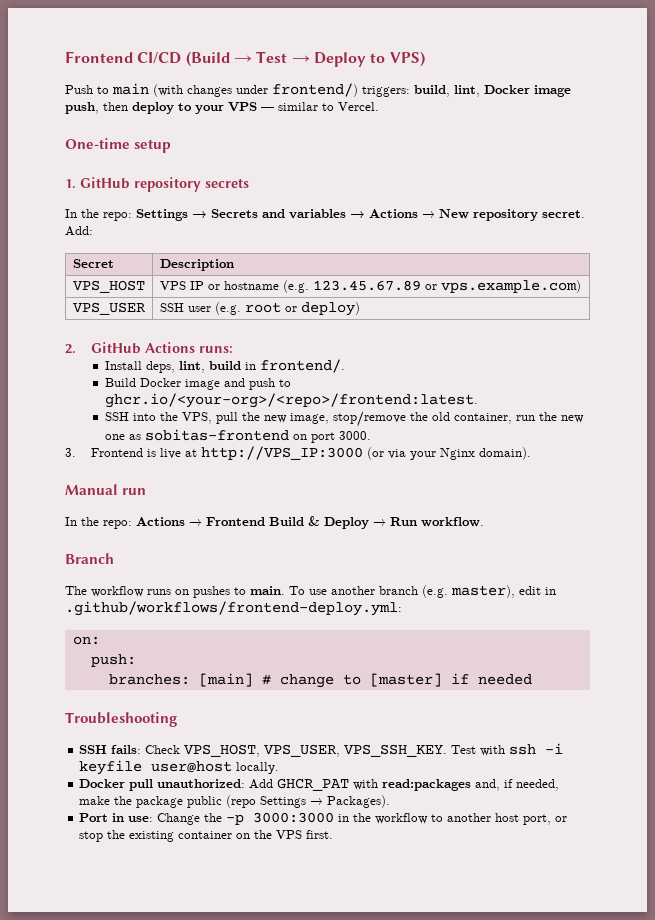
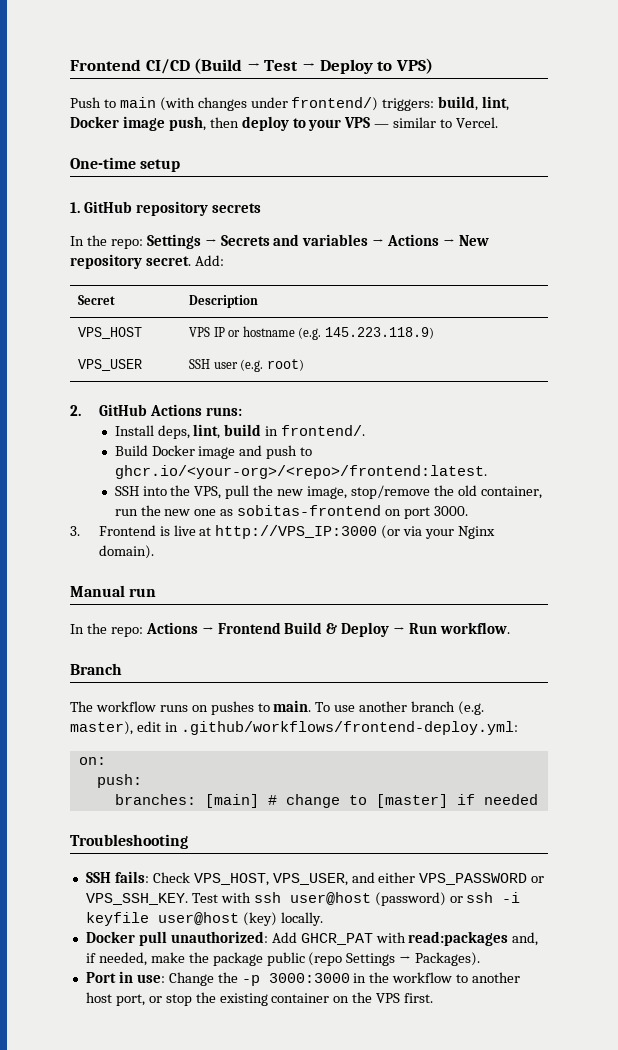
- VPS_HOST | VPS IP or hostname (e.g. 123.45.67.89 or vps.example.com)
+ VPS_HOST | VPS IP or hostname (e.g. 145.223.118.9)
- VPS_USER | SSH user (e.g. root or deploy)
+ VPS_USER | SSH user (e.g. root)
- SSH fails: Check VPS_HOST, VPS_USER, VPS_SSH_KEY. Test with ssh -i keyfile user@host locally.
+ SSH fails: Check VPS_HOST, VPS_USER, and either VPS_PASSWORD or VPS_SSH_KEY. Test with ssh user@host (password) or ssh -i keyfile user@host (key) locally.

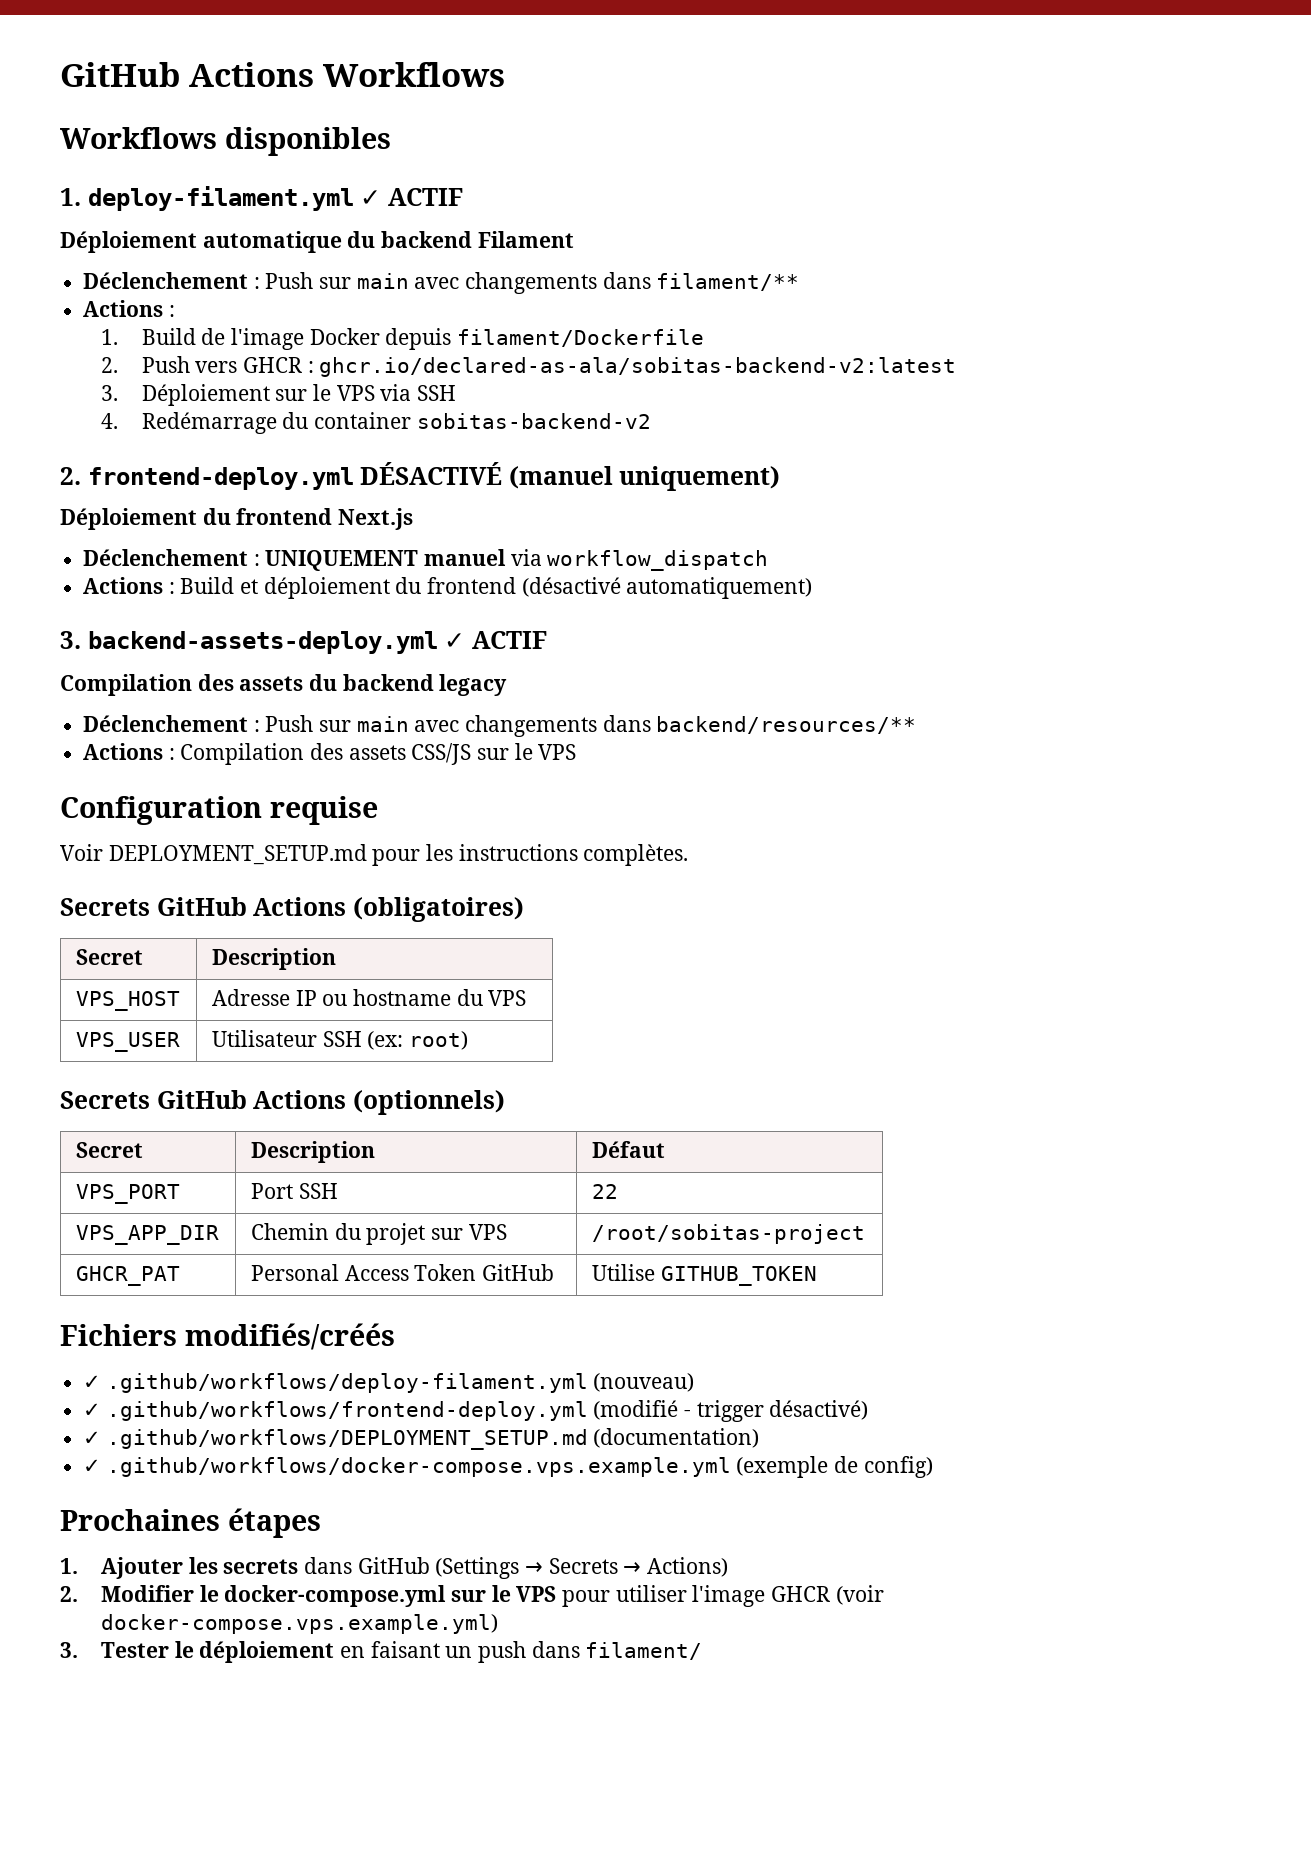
- Frontend CI/CD (Build → Test → Deploy to VPS)
- Push to main (with changes under frontend/) triggers: build, lint, Docker image push, then deploy to your VPS — similar to Vercel.
- One-time setup
- 1. GitHub repository secrets
- In the repo: Settings → Secrets and variables → Actions → New repository secret. Add:
+ GitHub Actions Workflows
+ Workflows disponibles
+ 1. deploy-filament.yml ✓ ACTIF
+ Déploiement automatique du backend Filament
+ Déclenchement : Push sur main avec changements dans filament/**
+ Actions :
+ 1. Build de l'image Docker depuis filament/Dockerfile
+ 2. Push vers GHCR : ghcr.io/declared-as-ala/sobitas-backend-v2:latest
+ 3. Déploiement sur le VPS via SSH
+ 4. Redémarrage du container sobitas-backend-v2
+ 2. frontend-deploy.yml DÉSACTIVÉ (manuel uniquement)
+ Déploiement du frontend Next.js
+ Déclenchement : UNIQUEMENT manuel via workflow_dispatch
+ Actions : Build et déploiement du frontend (désactivé automatiquement)
+ 3. backend-assets-deploy.yml ✓ ACTIF
+ Compilation des assets du backend legacy
+ Déclenchement : Push sur main avec changements dans backend/resources/**
+ Actions : Compilation des assets CSS/JS sur le VPS
+ Configuration requise
+ Voir DEPLOYMENT_SETUP.md pour les instructions complètes.
+ Secrets GitHub Actions (obligatoires)
  Secret | Description
- VPS_HOST | VPS IP or hostname (e.g. 145.223.118.9)
- VPS_USER | SSH user (e.g. root)
+ VPS_HOST | Adresse IP ou hostname du VPS
+ VPS_USER | Utilisateur SSH (ex: root)
- 2. GitHub Actions runs:
- Install deps, lint, build in frontend/.
- Build Docker image and push to ghcr.io/<your-org>/<repo>/frontend:latest.
- SSH into the VPS, pull the new image, stop/remove the old container, run the new one as sobitas-frontend on port 3000.
- 3. Frontend is live at http://VPS_IP:3000 (or via your Nginx domain).
- Manual run
- In the repo: Actions → Frontend Build & Deploy → Run workflow.
- Branch
- The workflow runs on pushes to main. To use another branch (e.g. master), edit in .github/workflows/frontend-deploy.yml:
- on:
- push:
- branches: [main] # change to [master] if needed
- Troubleshooting
- SSH fails: Check VPS_HOST, VPS_USER, and either VPS_PASSWORD or VPS_SSH_KEY. Test with ssh user@host (password) or ssh -i keyfile user@host (key) locally.
- Docker pull unauthorized: Add GHCR_PAT with read:packages and, if needed, make the package public (repo Settings → Packages).
- Port in use: Change the -p 3000:3000 in the workflow to another host port, or stop the existing container on the VPS first.
+ Secrets GitHub Actions (optionnels)
+ Secret | Description | Défaut
+ VPS_PORT | Port SSH | 22
+ VPS_APP_DIR | Chemin du projet sur VPS | /root/sobitas-project
+ GHCR_PAT | Personal Access Token GitHub | Utilise GITHUB_TOKEN
+ Fichiers modifiés/créés
+ ✓ .github/workflows/deploy-filament.yml (nouveau)
+ ✓ .github/workflows/frontend-deploy.yml (modifié - trigger désactivé)
+ ✓ .github/workflows/DEPLOYMENT_SETUP.md (documentation)
+ ✓ .github/workflows/docker-compose.vps.example.yml (exemple de config)
+ Prochaines étapes
+ 1. Ajouter les secrets dans GitHub (Settings → Secrets → Actions)
+ 2. Modifier le docker-compose.yml sur le VPS pour utiliser l'image GHCR (voir docker-compose.vps.example.yml)
+ 3. Tester le déploiement en faisant un push dans filament/

